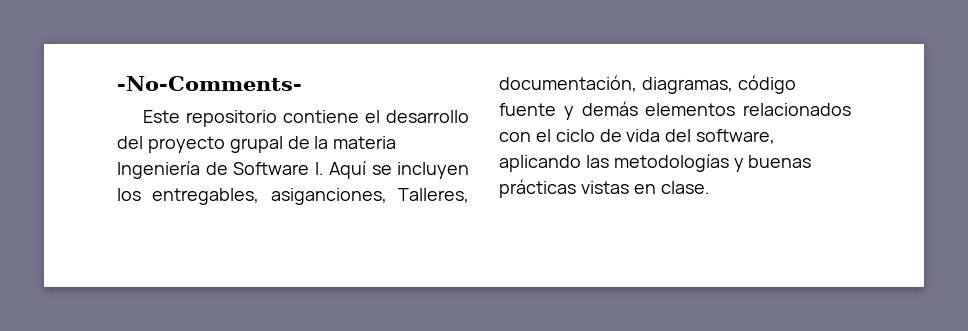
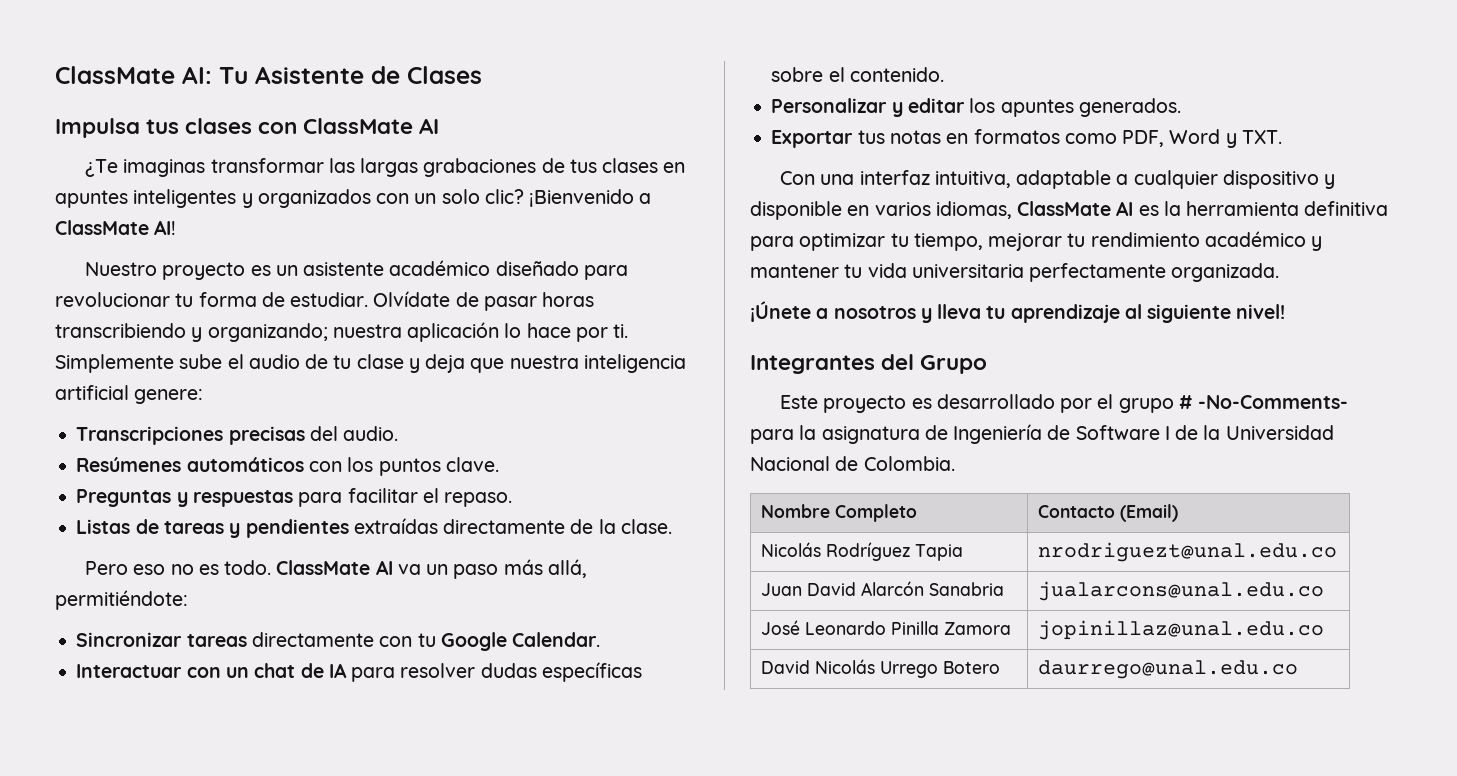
- -No-Comments-
- Este repositorio contiene el desarrollo del proyecto grupal de la materia Ingeniería de Software I. Aquí se incluyen los entregables, asiganciones, Talleres, documentación, diagramas, código fuente y demás elementos relacionados con el ciclo de vida del software, aplicando las metodologías y buenas prácticas vistas en clase.
+ ClassMate AI: Tu Asistente de Clases
+ Impulsa tus clases con ClassMate AI
+ ¿Te imaginas transformar las largas grabaciones de tus clases en apuntes inteligentes y organizados con un solo clic? ¡Bienvenido a ClassMate AI!
+ Nuestro proyecto es un asistente académico diseñado para revolucionar tu forma de estudiar. Olvídate de pasar horas transcribiendo y organizando; nuestra aplicación lo hace por ti. Simplemente sube el audio de tu clase y deja que nuestra inteligencia artificial genere:
+ Transcripciones precisas del audio.
+ Resúmenes automáticos con los puntos clave.
+ Preguntas y respuestas para facilitar el repaso.
+ Listas de tareas y pendientes extraídas directamente de la clase.
+ Pero eso no es todo. ClassMate AI va un paso más allá, permitiéndote:
+ Sincronizar tareas directamente con tu Google Calendar.
+ Interactuar con un chat de IA para resolver dudas específicas sobre el contenido.
+ Personalizar y editar los apuntes generados.
+ Exportar tus notas en formatos como PDF, Word y TXT.
+ Con una interfaz intuitiva, adaptable a cualquier dispositivo y disponible en varios idiomas, ClassMate AI es la herramienta definitiva para optimizar tu tiempo, mejorar tu rendimiento académico y mantener tu vida universitaria perfectamente organizada.
+ ¡Únete a nosotros y lleva tu aprendizaje al siguiente nivel!
+ Integrantes del Grupo
+ Este proyecto es desarrollado por el grupo # -No-Comments- para la asignatura de Ingeniería de Software I de la Universidad Nacional de Colombia.
+ Nombre Completo | Contacto (Email)
+ Nicolás Rodríguez Tapia | nrodriguezt@unal.edu.co
+ Juan David Alarcón Sanabria | jualarcons@unal.edu.co
+ José Leonardo Pinilla Zamora | jopinillaz@unal.edu.co
+ David Nicolás Urrego Botero | daurrego@unal.edu.co

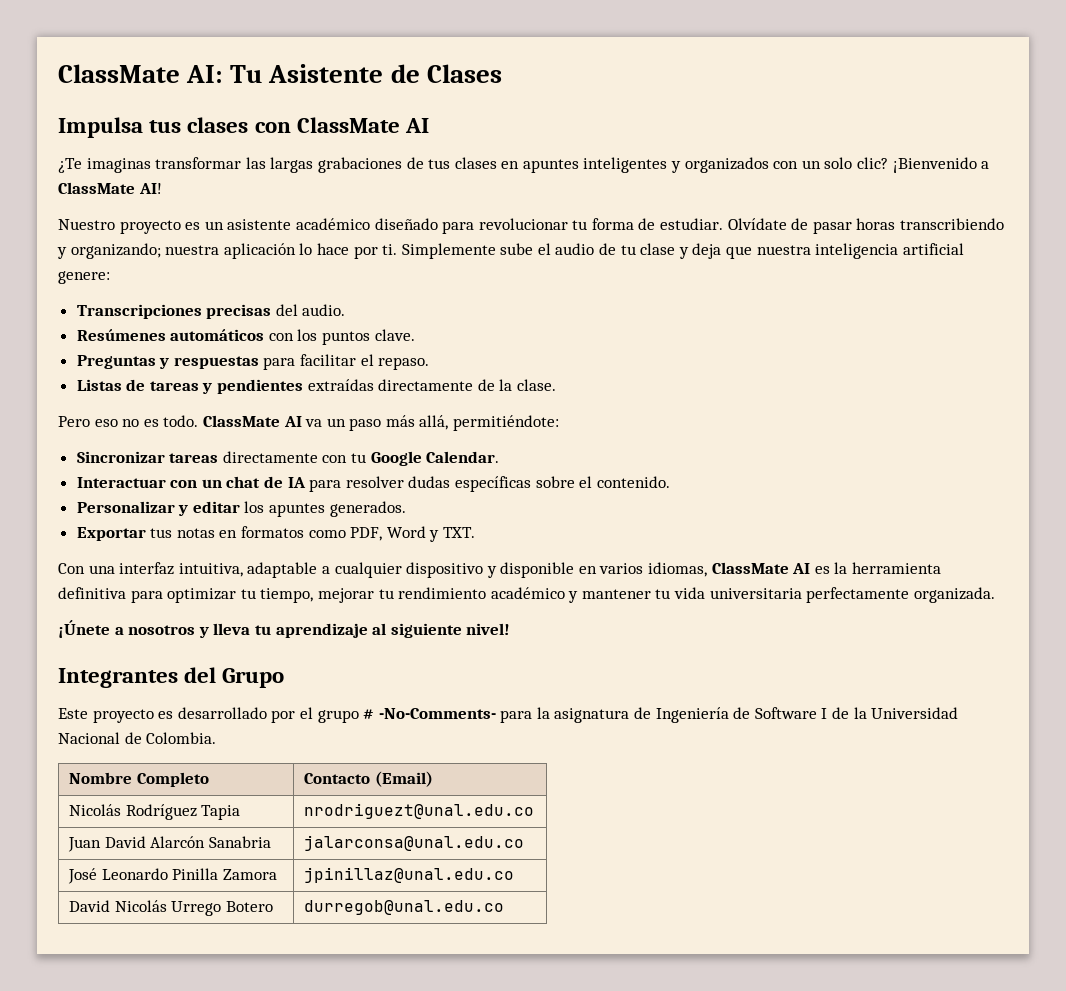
- Juan David Alarcón Sanabria | jualarcons@unal.edu.co
+ Juan David Alarcón Sanabria | jalarconsa@unal.edu.co
- José Leonardo Pinilla Zamora | jopinillaz@unal.edu.co
+ José Leonardo Pinilla Zamora | jpinillaz@unal.edu.co
- David Nicolás Urrego Botero | daurrego@unal.edu.co
+ David Nicolás Urrego Botero | durregob@unal.edu.co

